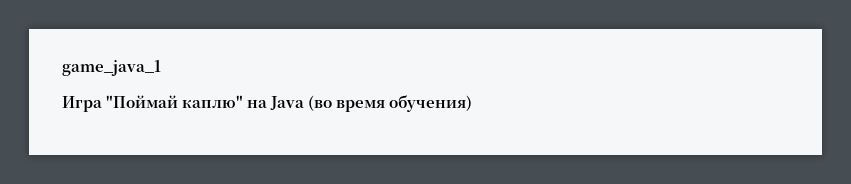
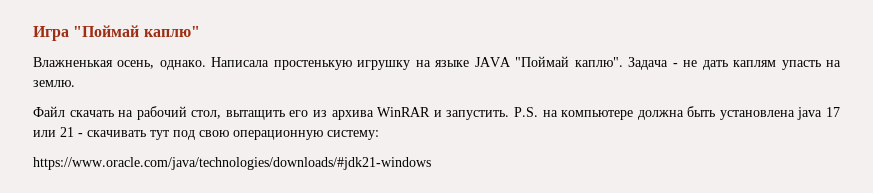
- game_java_1
- Игра "Поймай каплю" на Java (во время обучения)
+ Игра "Поймай каплю"
+ Влажненькая осень, однако. Написала простенькую игрушку на языке JAVA "Поймай каплю". Задача - не дать каплям упасть на землю.
+ Файл скачать на рабочий стол, вытащить его из архива WinRAR и запустить. P.S. на компьютере должна быть установлена java 17 или 21 - скачивать тут под свою операционную систему:
+ https://www.oracle.com/java/technologies/downloads/#jdk21-windows

